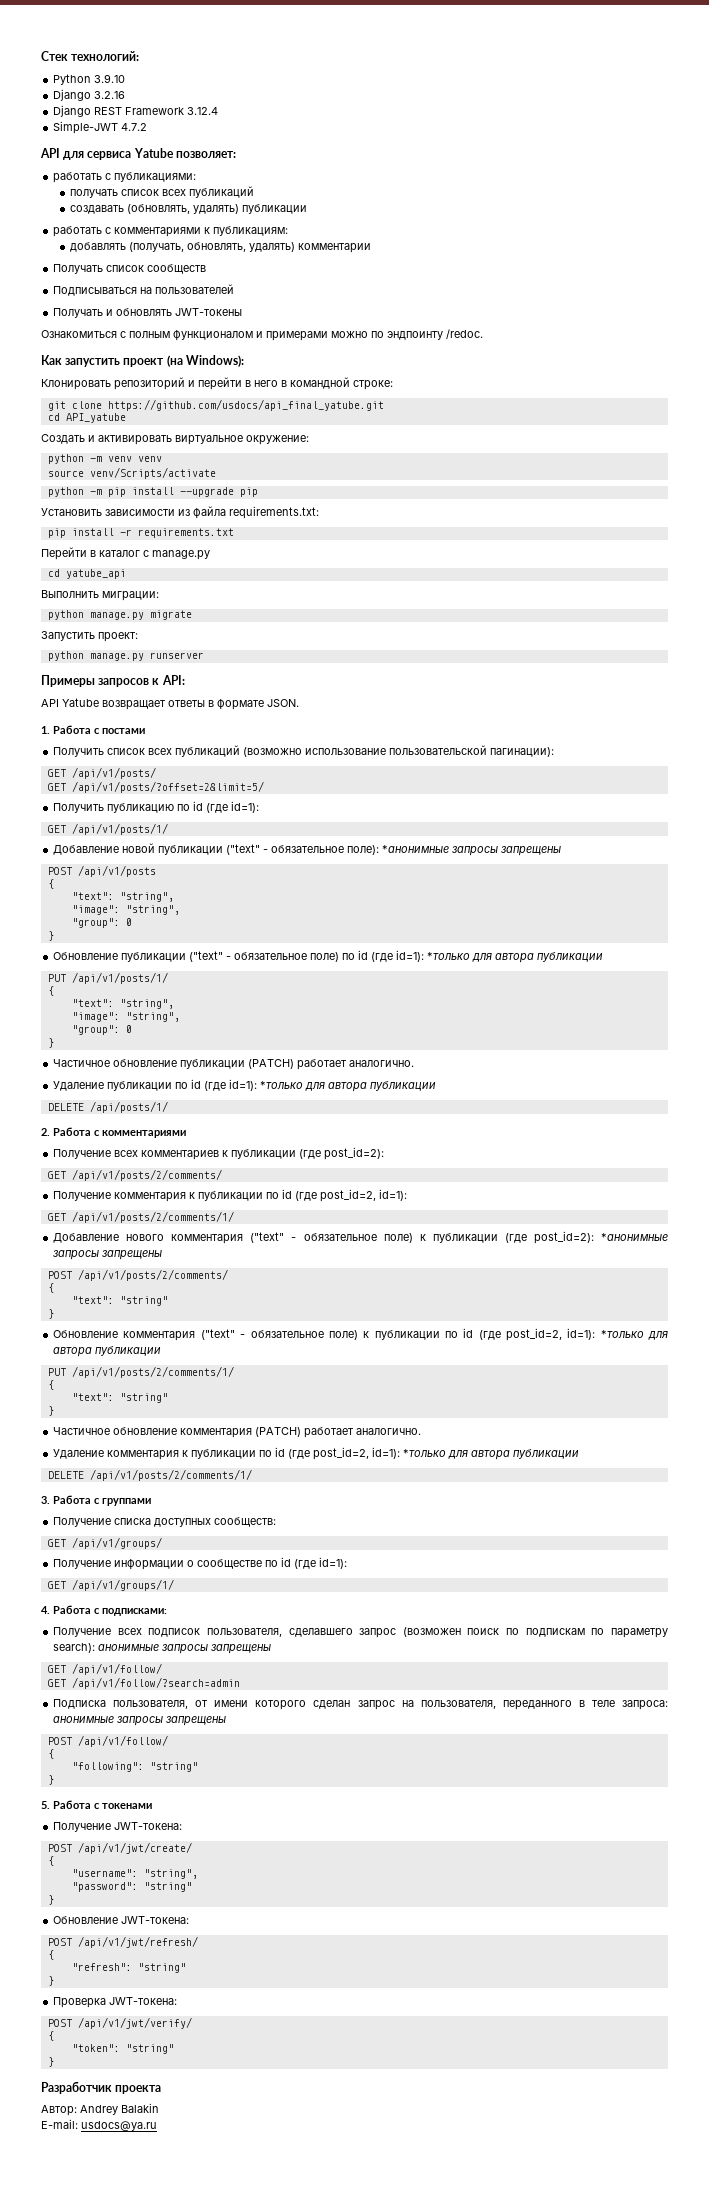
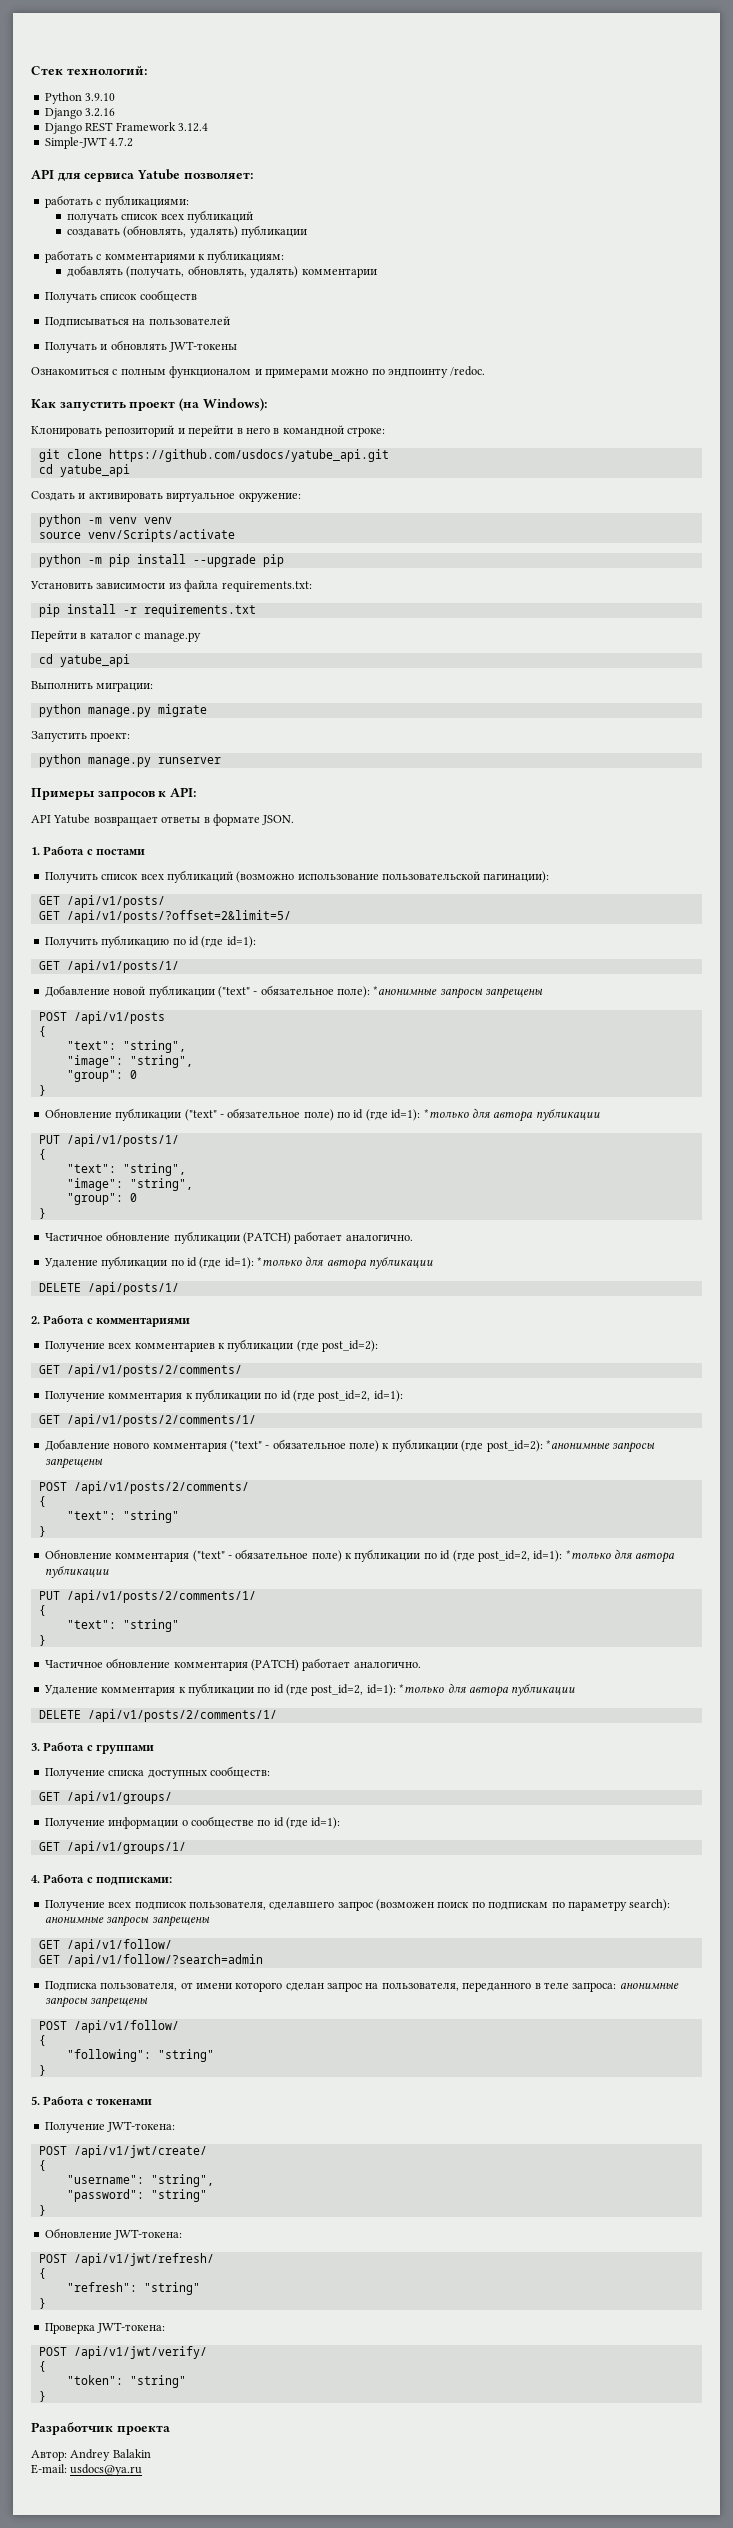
- git clone https://github.com/usdocs/api_final_yatube.git
- cd API_yatube
+ git clone https://github.com/usdocs/yatube_api.git
+ cd yatube_api

